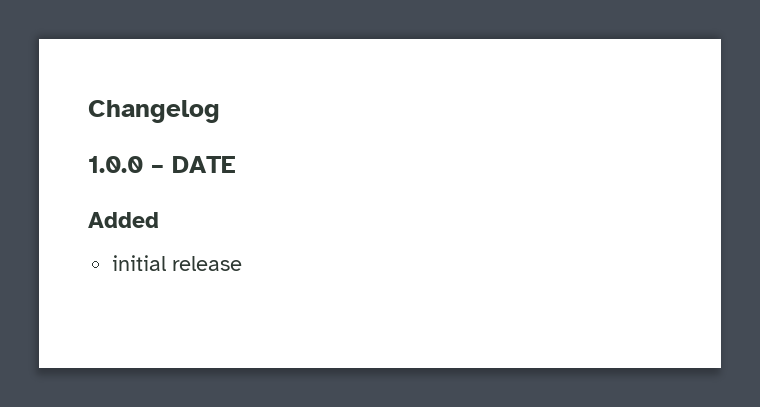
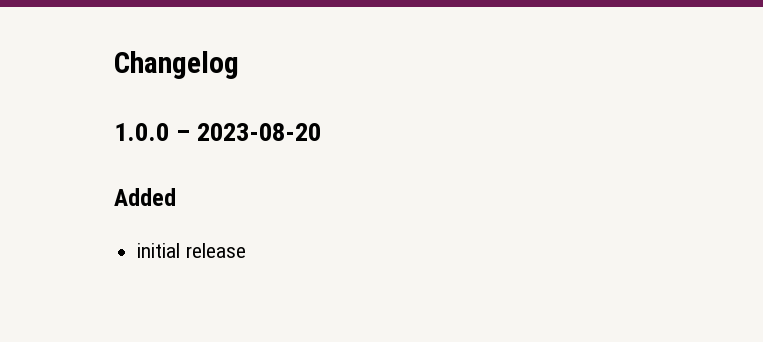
- 1.0.0 – DATE
+ 1.0.0 – 2023-08-20

